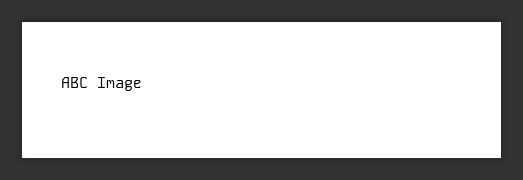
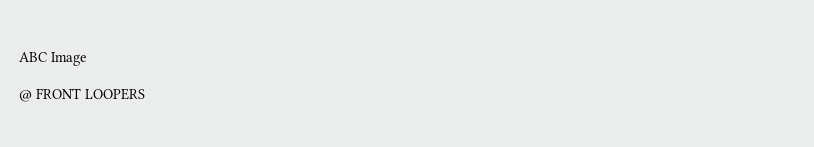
+ @ FRONT LOOPERS

